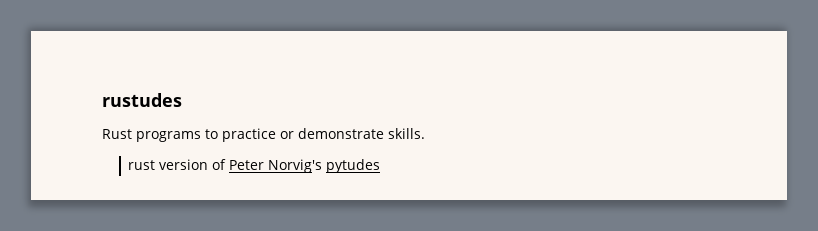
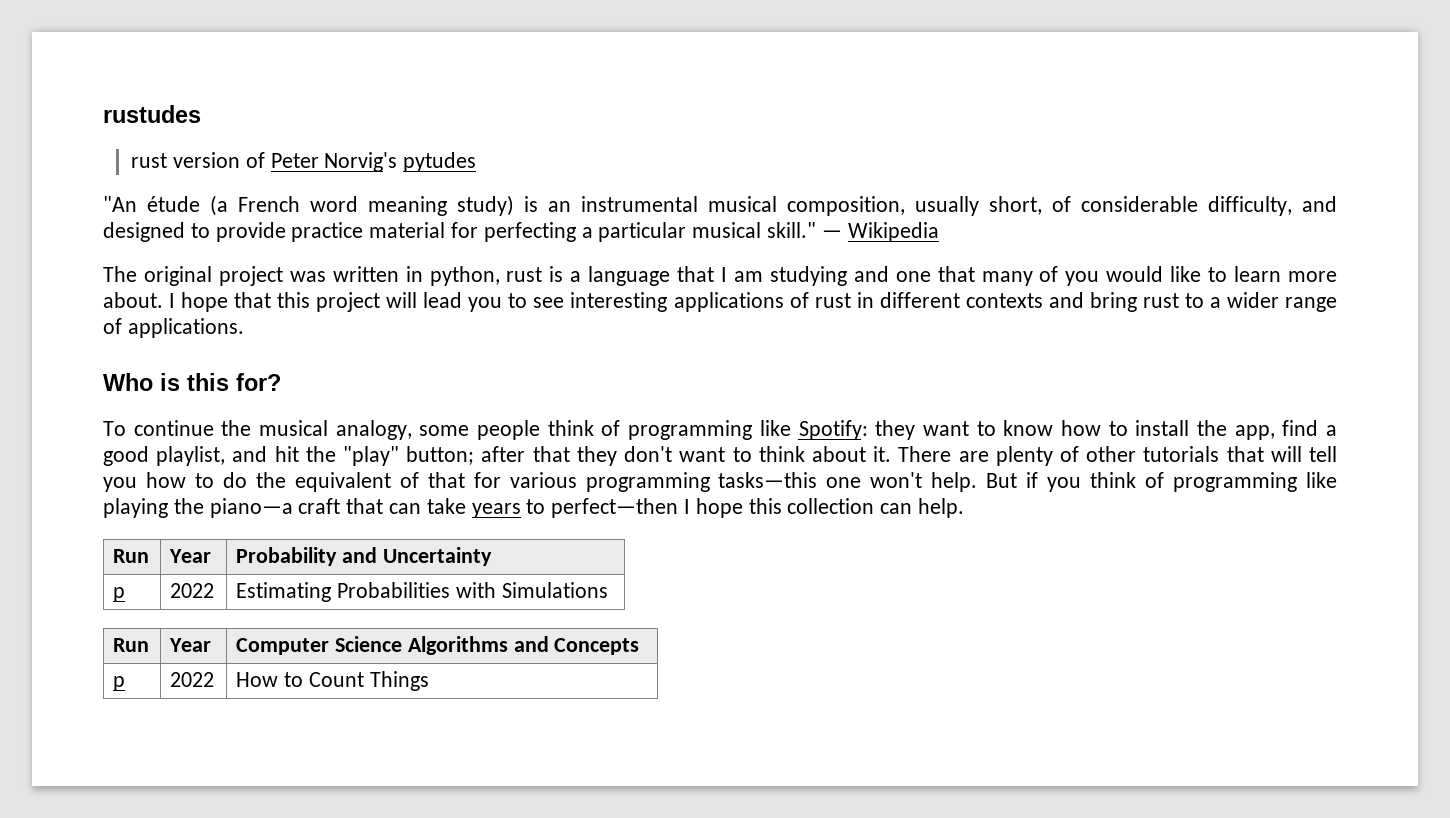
- Rust programs to practice or demonstrate skills.
+ "An étude (a French word meaning study) is an instrumental musical composition, usually short, of considerable difficulty, and designed to provide practice material for perfecting a particular musical skill." — Wikipedia
+ The original project was written in python, rust is a language that I am studying and one that many of you would like to learn more about. I hope that this project will lead you to see interesting applications of rust in different contexts and bring rust to a wider range of applications.
+ Who is this for?
+ To continue the musical analogy, some people think of programming like Spotify: they want to know how to install the app, find a good playlist, and hit the "play" button; after that they don't want to think about it. There are plenty of other tutorials that will tell you how to do the equivalent of that for various programming tasks—this one won't help. But if you think of programming like playing the piano—a craft that can take years to perfect—then I hope this collection can help.
+ Run | Year | Probability and Uncertainty
+ p | 2022 | Estimating Probabilities with Simulations
+ Run | Year | Computer Science Algorithms and Concepts
+ p | 2022 | How to Count Things

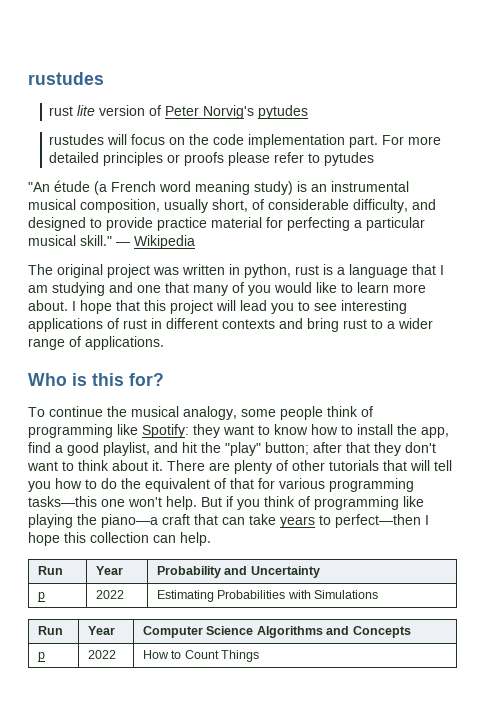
- rust version of Peter Norvig's pytudes
+ rust lite version of Peter Norvig's pytudes
+ rustudes will focus on the code implementation part. For more detailed principles or proofs please refer to pytudes

